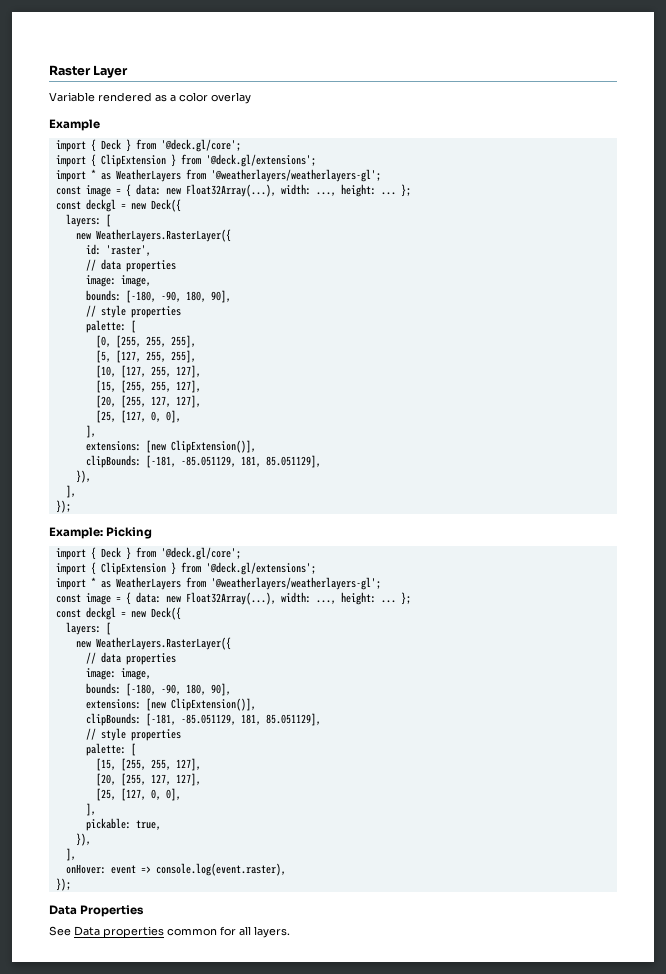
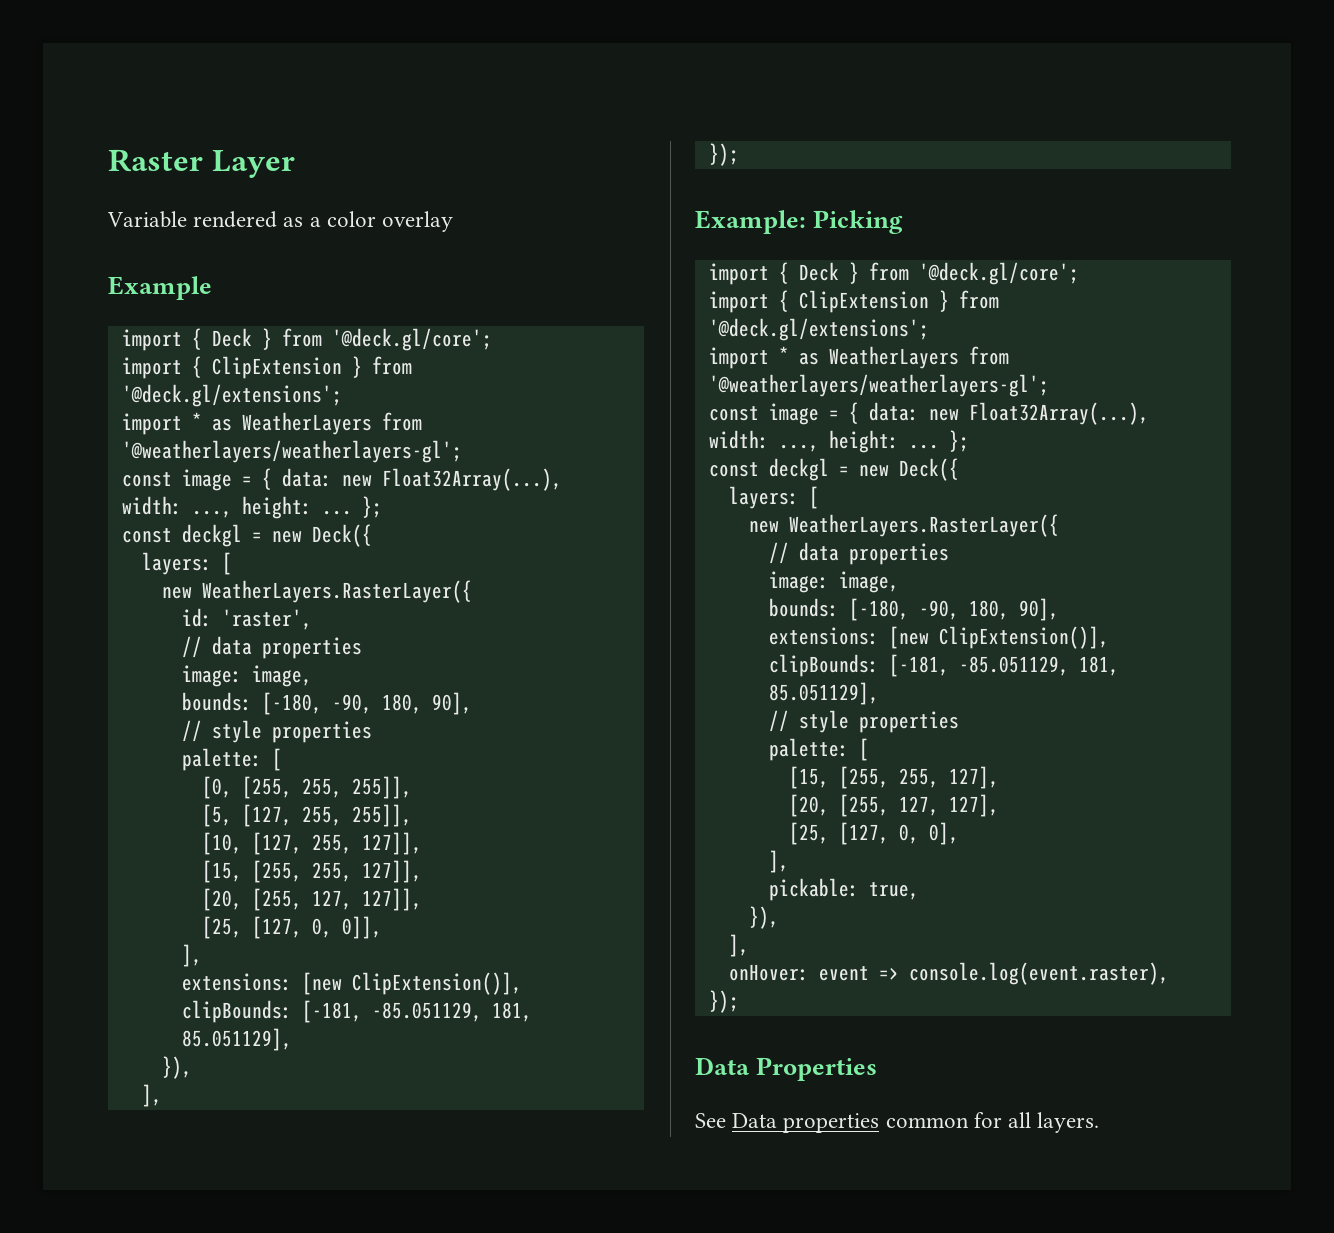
- [0, [255, 255, 255],
+ [0, [255, 255, 255]],
- [5, [127, 255, 255],
+ [5, [127, 255, 255]],
- [10, [127, 255, 127],
- [15, [255, 255, 127],
- [20, [255, 127, 127],
- [25, [127, 0, 0],
+ [10, [127, 255, 127]],
+ [15, [255, 255, 127]],
+ [20, [255, 127, 127]],
+ [25, [127, 0, 0]],

